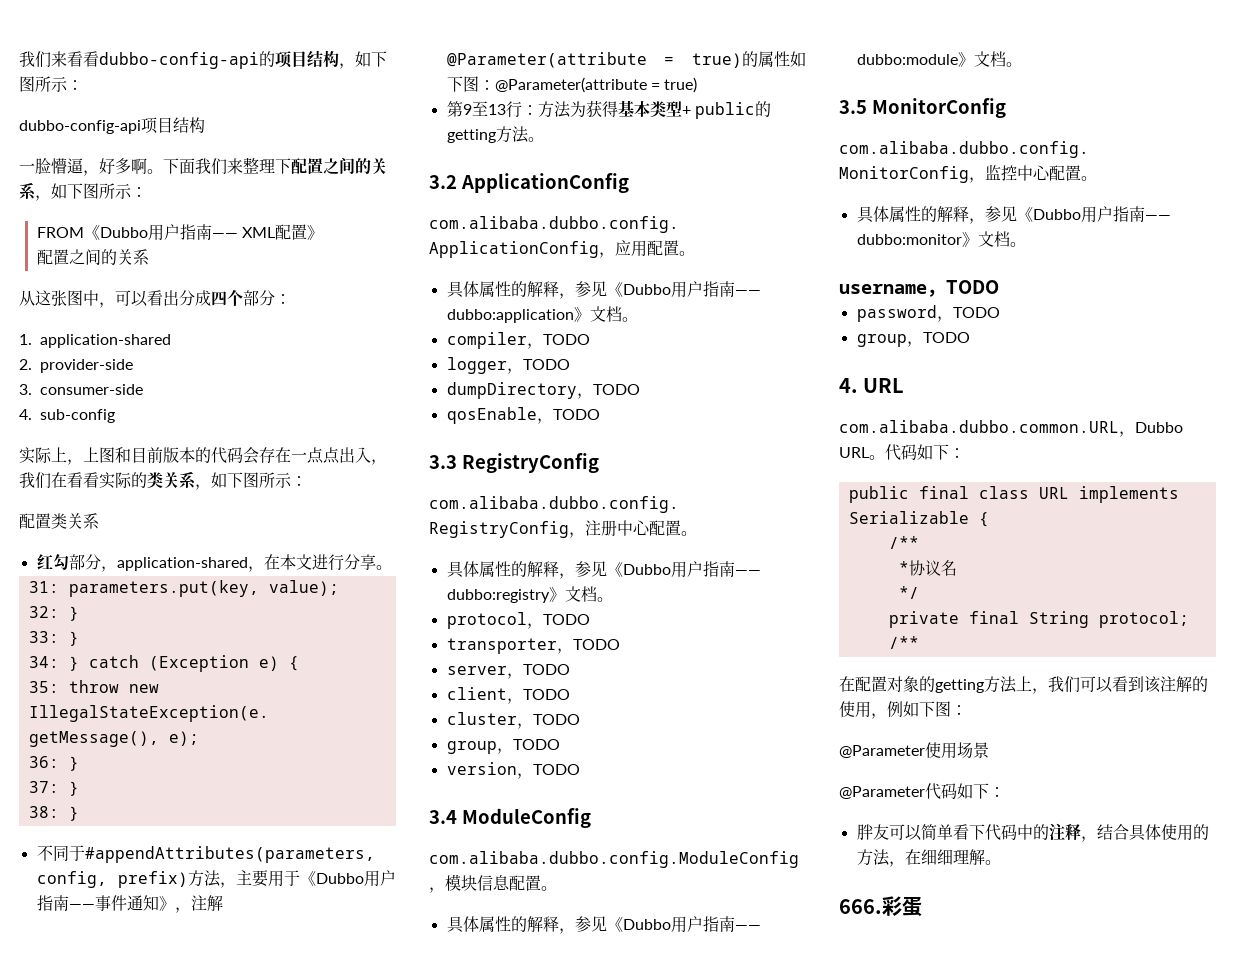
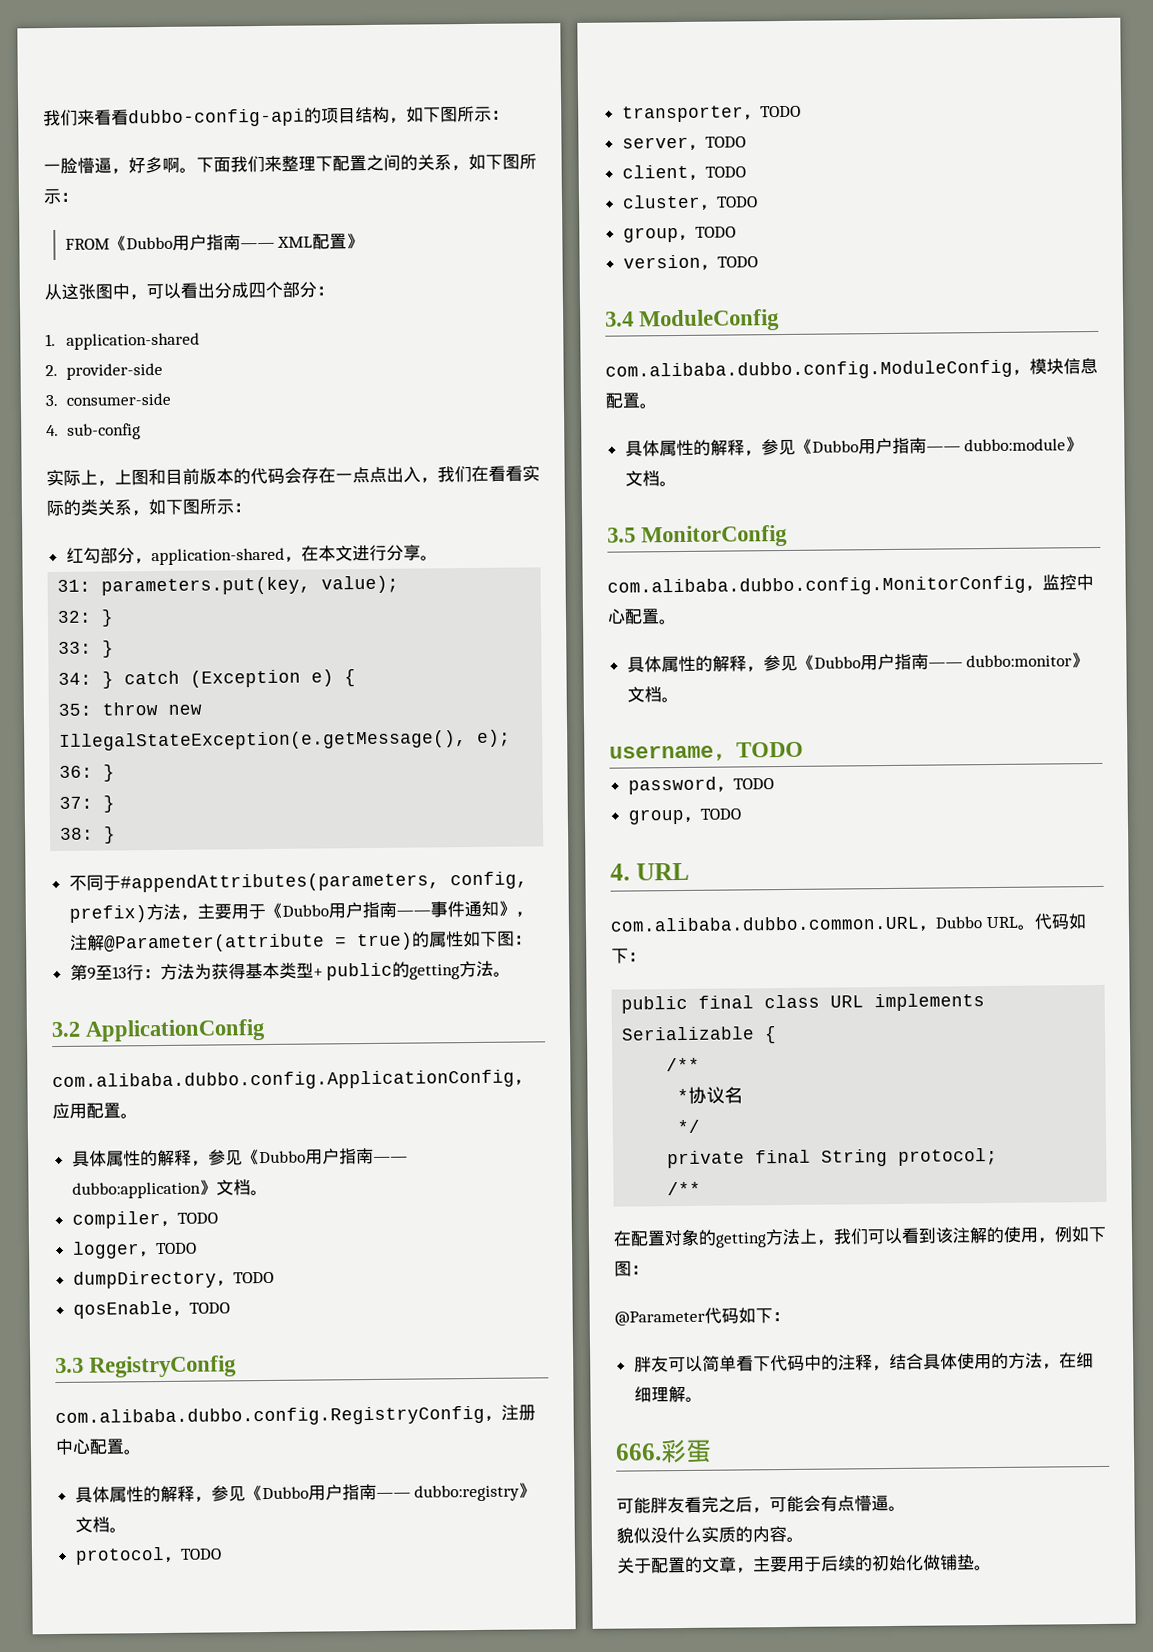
- dubbo-config-api项目结构
  FROM《Dubbo用户指南—— XML配置》
- 配置之间的关系
- 配置类关系
- 不同于#appendAttributes(parameters, config, prefix)方法，主要用于《Dubbo用户指南——事件通知》，注解@Parameter(attribute = true)的属性如下图：@Parameter(attribute = true)
+ 不同于#appendAttributes(parameters, config, prefix)方法，主要用于《Dubbo用户指南——事件通知》，注解@Parameter(attribute = true)的属性如下图：
- @Parameter使用场景
+ 可能胖友看完之后，可能会有点懵逼。
+ 貌似没什么实质的内容。
+ 关于配置的文章，主要用于后续的初始化做铺垫。

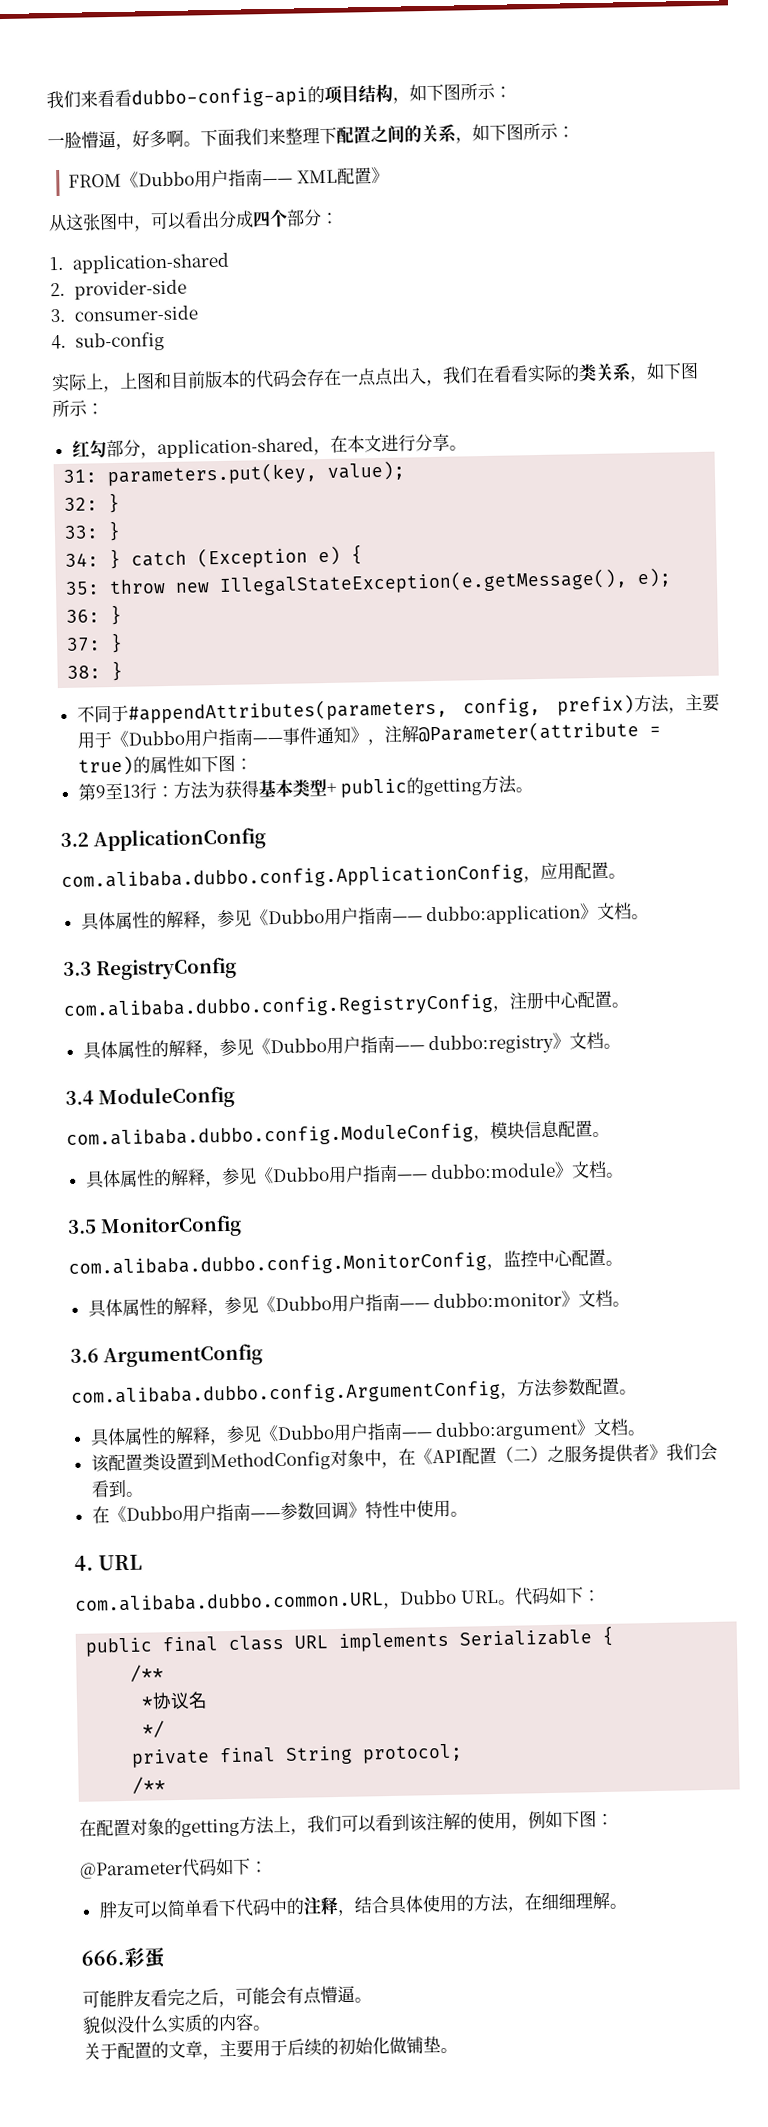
- compiler，TODO
- logger，TODO
- dumpDirectory，TODO
- qosEnable，TODO
- protocol，TODO
- transporter，TODO
- server，TODO
- client，TODO
- cluster，TODO
- group，TODO
- version，TODO
- username，TODO
- password，TODO
- group，TODO
+ 3.6 ArgumentConfig
+ com.alibaba.dubbo.config.ArgumentConfig，方法参数配置。
+ 具体属性的解释，参见《Dubbo用户指南—— dubbo:argument》文档。
+ 该配置类设置到MethodConfig对象中，在《API配置（二）之服务提供者》我们会看到。
+ 在《Dubbo用户指南——参数回调》特性中使用。

